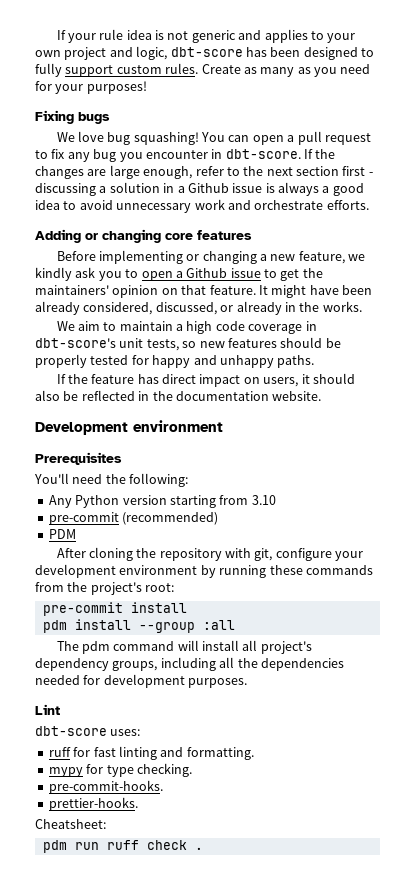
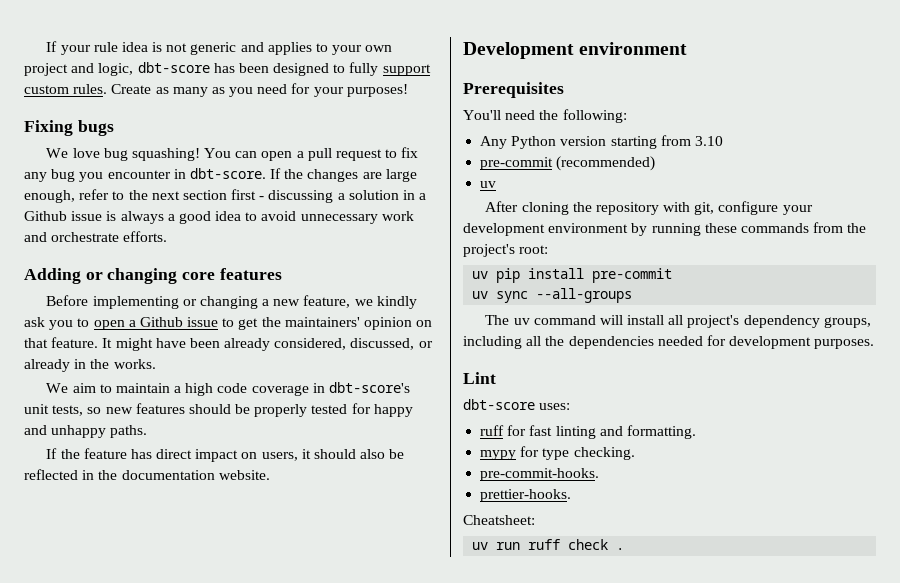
  pre-commit (recommended)
- PDM
+ uv
- pre-commit install
- pdm install --group :all
+ uv pip install pre-commit
+ uv sync --all-groups
- The pdm command will install all project's dependency groups, including all the dependencies needed for development purposes.
+ The uv command will install all project's dependency groups, including all the dependencies needed for development purposes.
- pdm run ruff check .
+ uv run ruff check .

